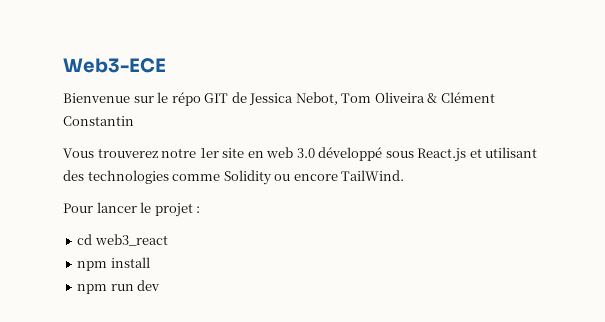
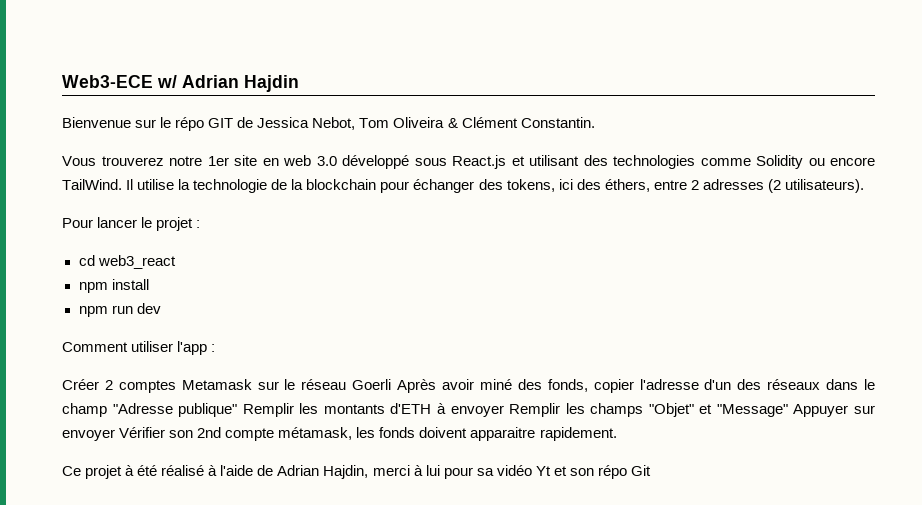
- Web3-ECE
+ Web3-ECE w/ Adrian Hajdin
- Bienvenue sur le répo GIT de Jessica Nebot, Tom Oliveira & Clément Constantin
+ Bienvenue sur le répo GIT de Jessica Nebot, Tom Oliveira & Clément Constantin.
+ Il utilise la technologie de la blockchain pour échanger des tokens, ici des éthers, entre 2 adresses (2 utilisateurs).
+ Comment utiliser l'app :
+ Créer 2 comptes Metamask sur le réseau Goerli Après avoir miné des fonds, copier l'adresse d'un des réseaux dans le champ "Adresse publique" Remplir les montants d'ETH à envoyer Remplir les champs "Objet" et "Message" Appuyer sur envoyer Vérifier son 2nd compte métamask, les fonds doivent apparaitre rapidement.
+ Ce projet à été réalisé à l'aide de Adrian Hajdin, merci à lui pour sa vidéo Yt et son répo Git

